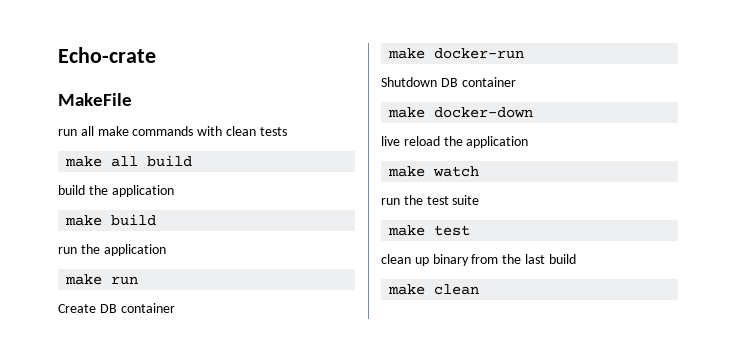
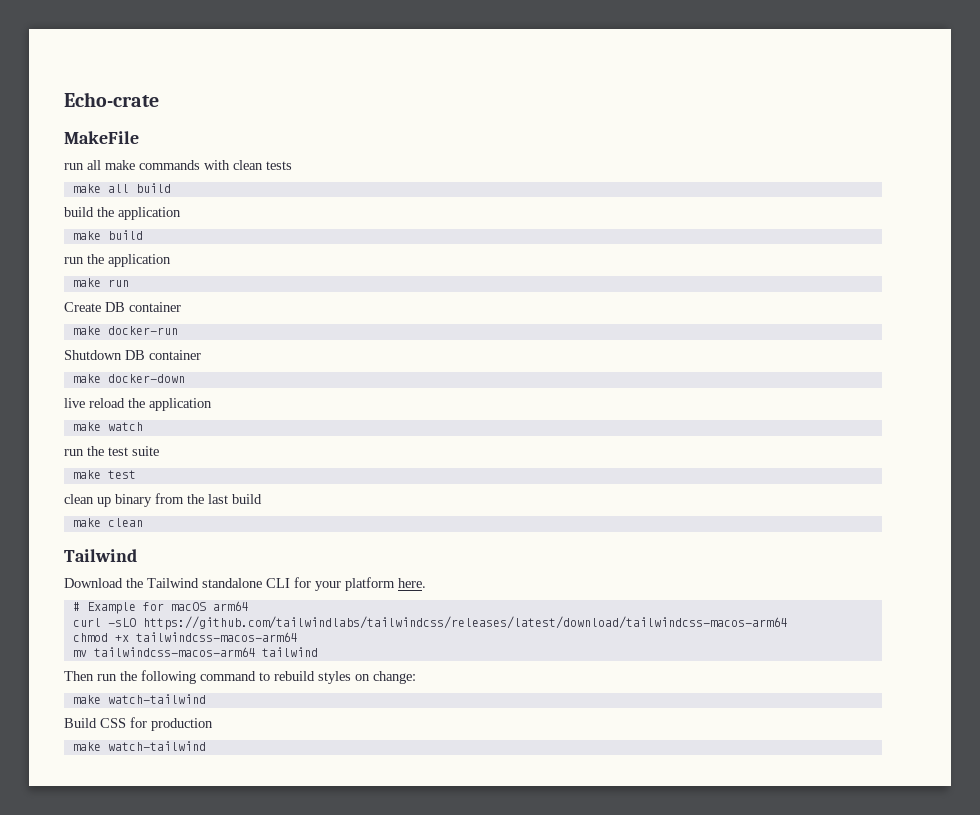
  make clean
+ Tailwind
+ Download the Tailwind standalone CLI for your platform here.
+ # Example for macOS arm64
+ curl -sLO https://github.com/tailwindlabs/tailwindcss/releases/latest/download/tailwindcss-macos-arm64
+ chmod +x tailwindcss-macos-arm64
+ mv tailwindcss-macos-arm64 tailwind
+ Then run the following command to rebuild styles on change:
+ make watch-tailwind
+ Build CSS for production
+ make watch-tailwind

